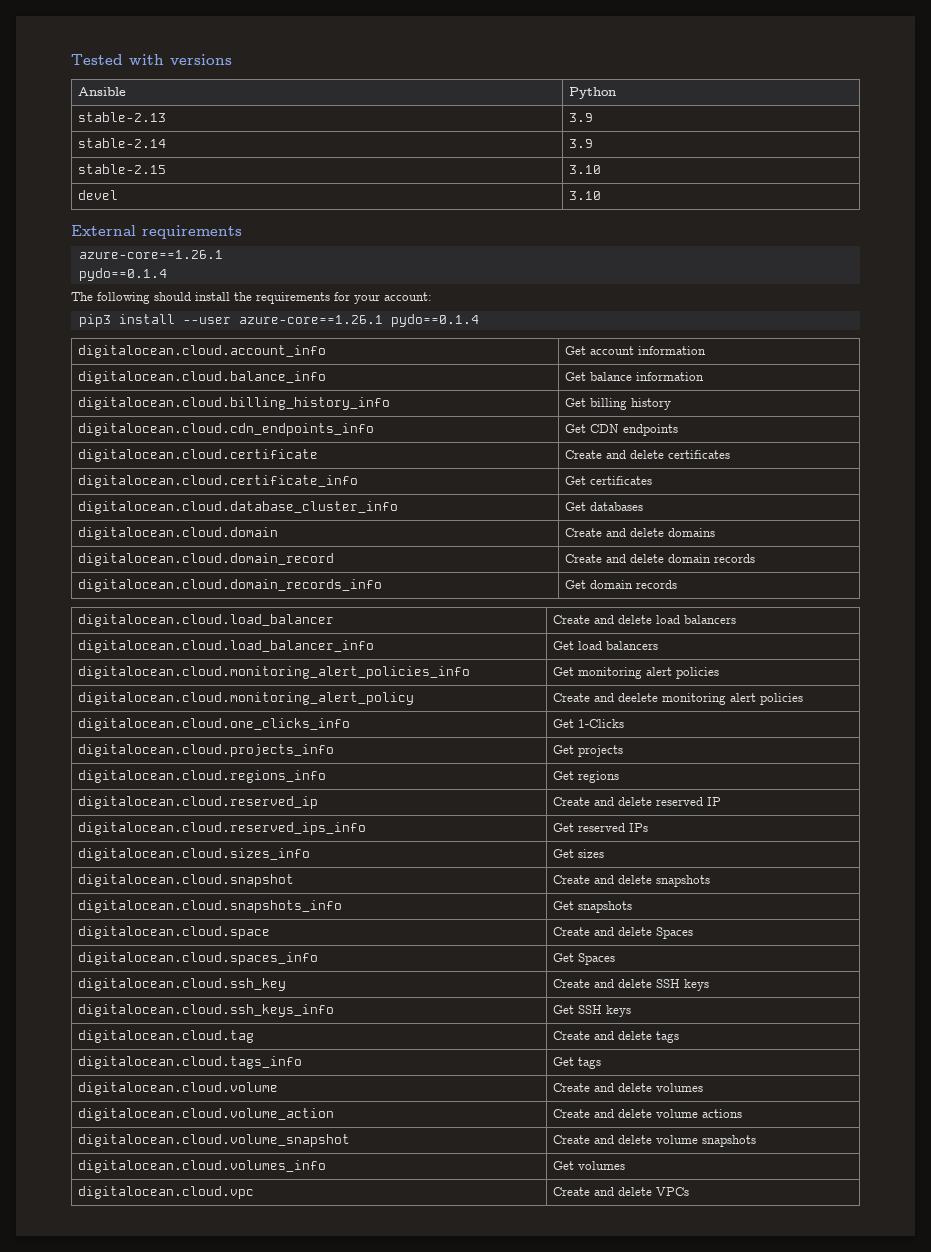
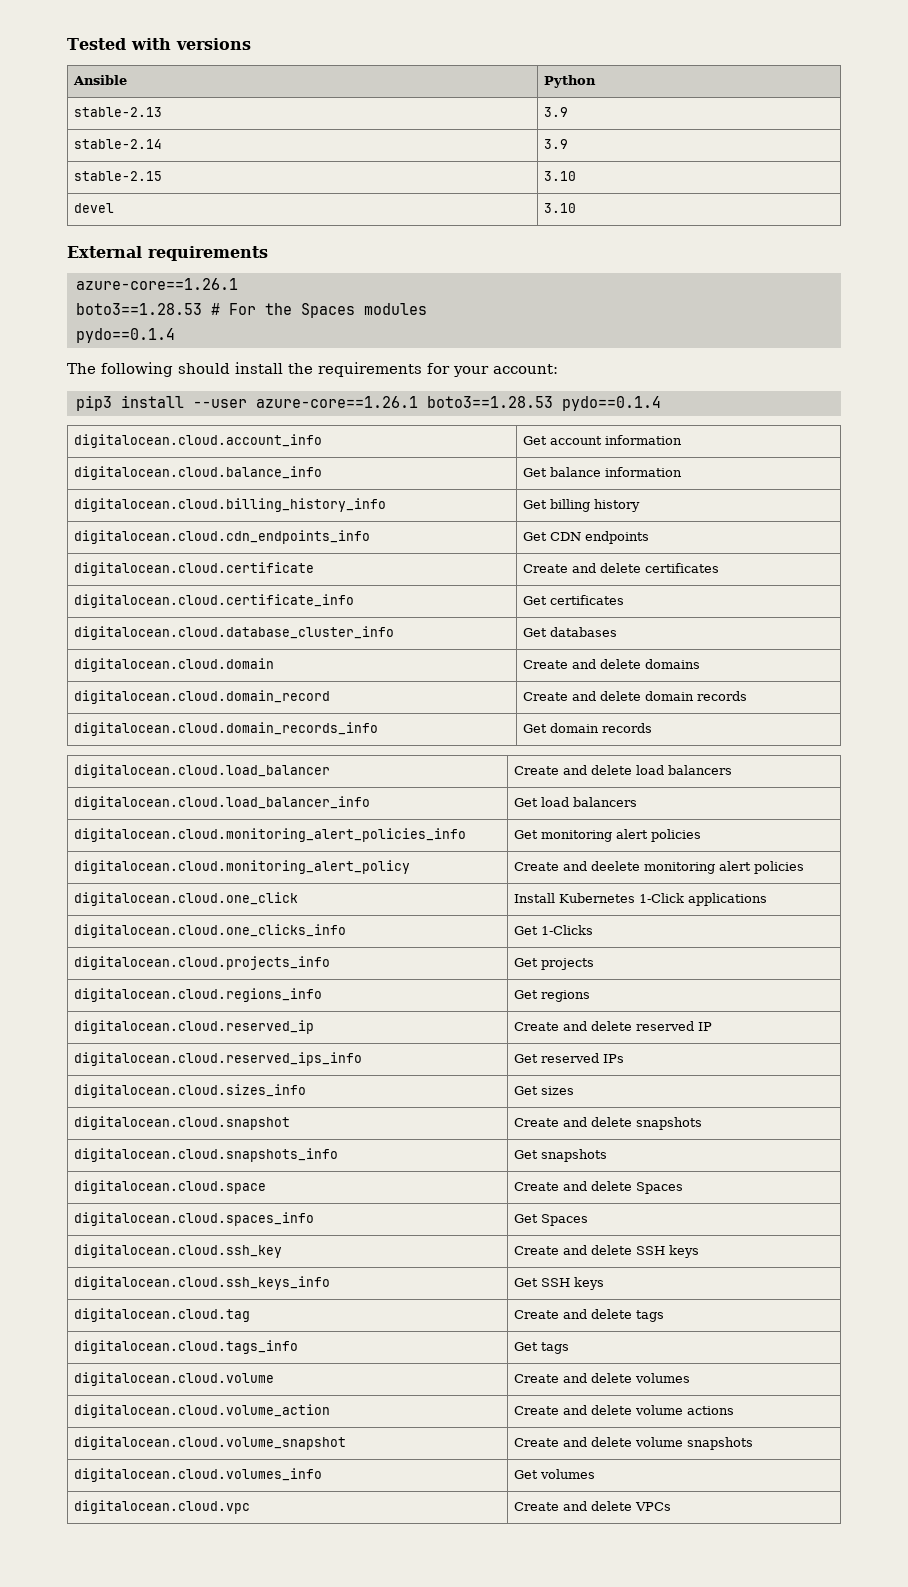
+ boto3==1.28.53 # For the Spaces modules
- pip3 install --user azure-core==1.26.1 pydo==0.1.4
+ pip3 install --user azure-core==1.26.1 boto3==1.28.53 pydo==0.1.4
+ digitalocean.cloud.one_click | Install Kubernetes 1-Click applications

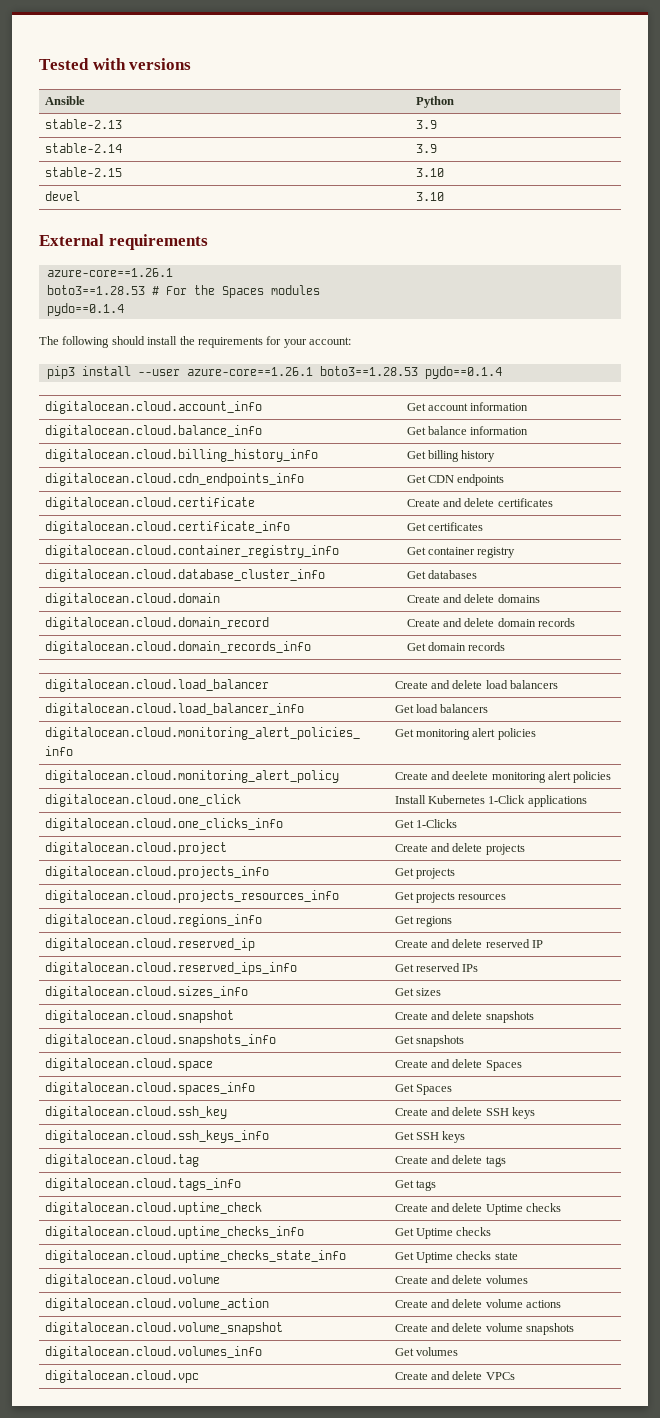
+ digitalocean.cloud.container_registry_info | Get container registry
+ digitalocean.cloud.project | Create and delete projects
+ digitalocean.cloud.projects_resources_info | Get projects resources
+ digitalocean.cloud.uptime_check | Create and delete Uptime checks
+ digitalocean.cloud.uptime_checks_info | Get Uptime checks
+ digitalocean.cloud.uptime_checks_state_info | Get Uptime checks state

